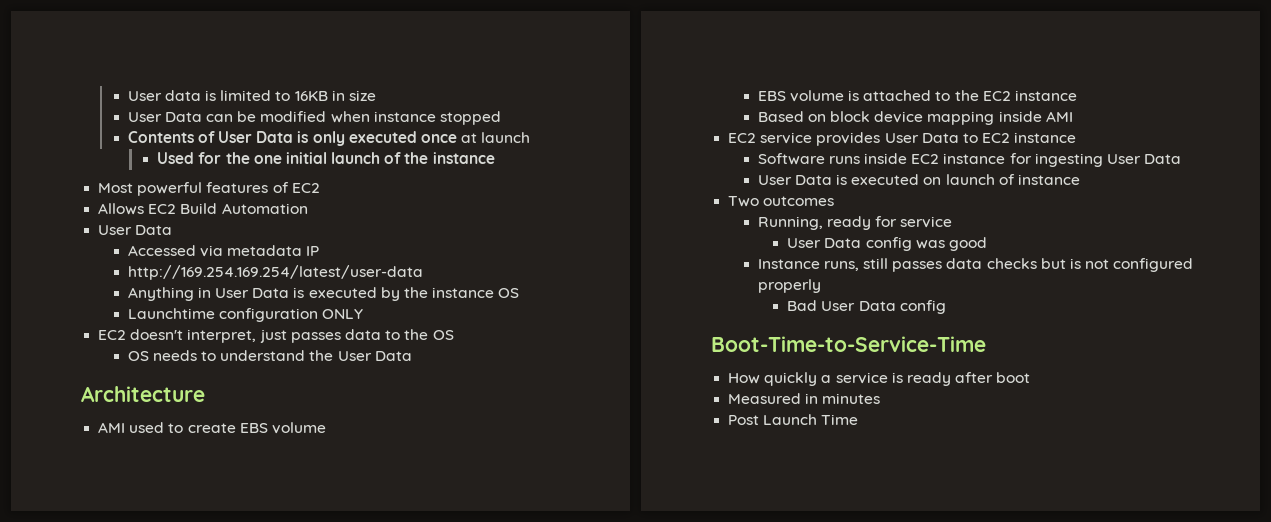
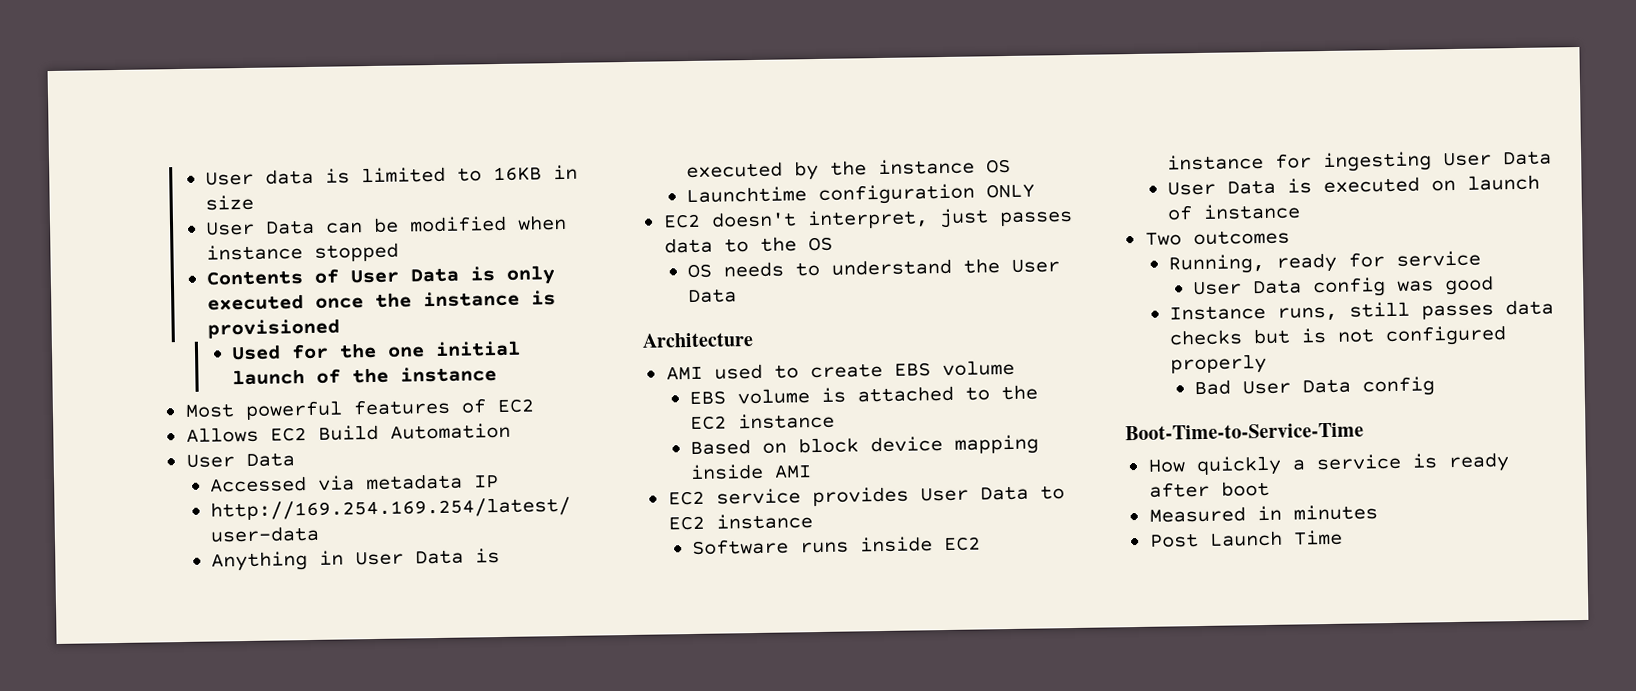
- Contents of User Data is only executed once at launch
+ Contents of User Data is only executed once the instance is provisioned

